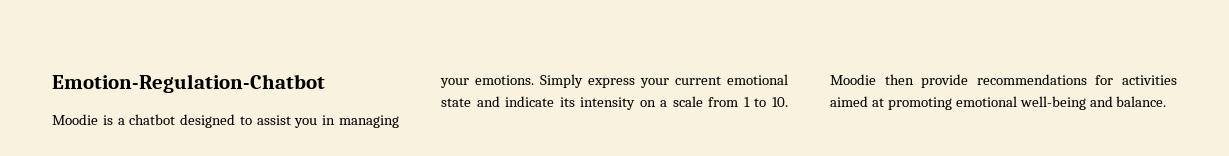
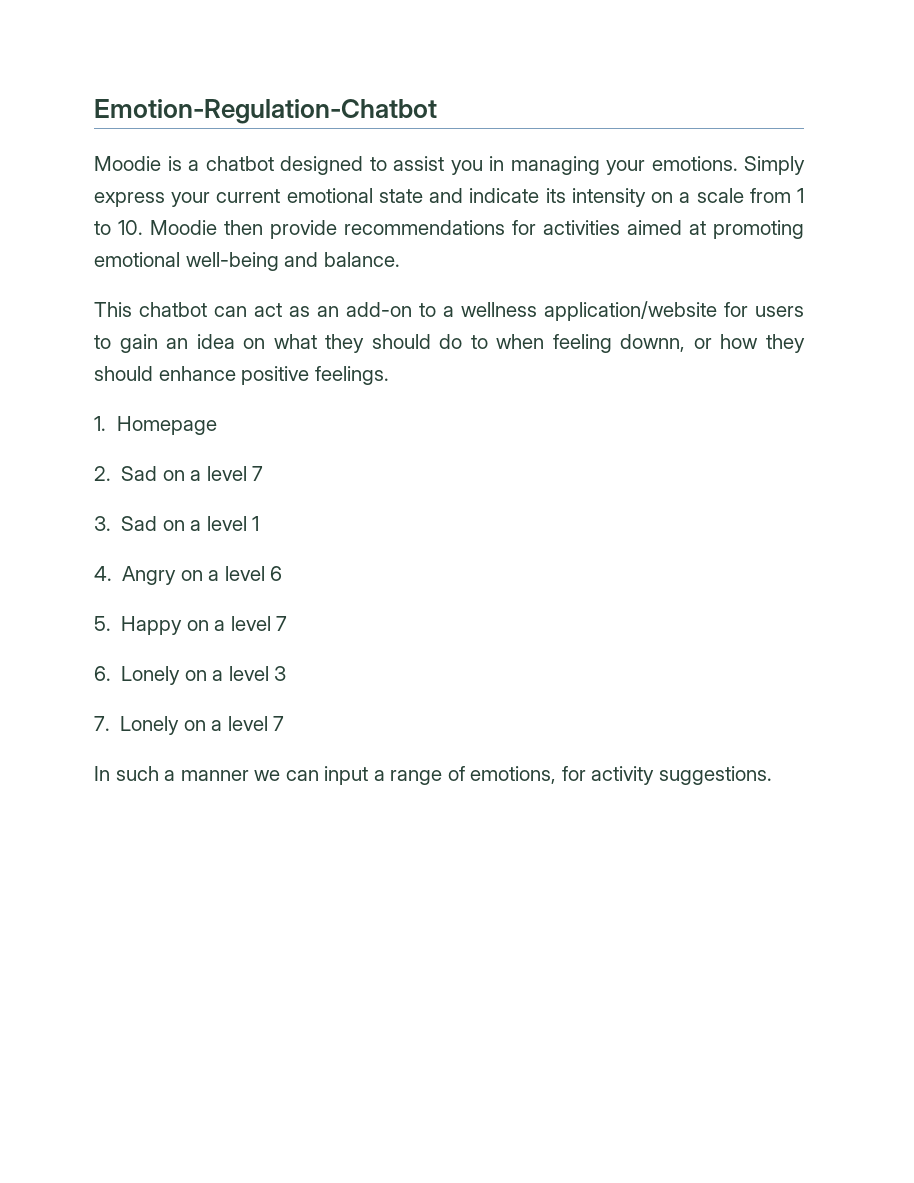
+ This chatbot can act as an add-on to a wellness application/website for users to gain an idea on what they should do to when feeling downn, or how they should enhance positive feelings.
+ 1. Homepage
+ 2. Sad on a level 7
+ 3. Sad on a level 1
+ 4. Angry on a level 6
+ 5. Happy on a level 7
+ 6. Lonely on a level 3
+ 7. Lonely on a level 7
+ In such a manner we can input a range of emotions, for activity suggestions.

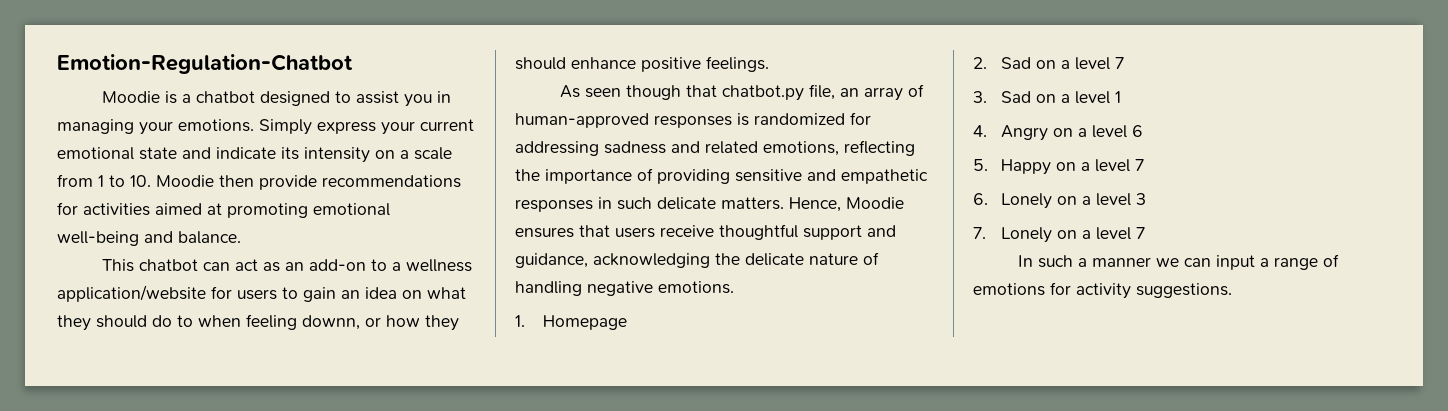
+ As seen though that chatbot.py file, an array of human-approved responses is randomized for addressing sadness and related emotions, reflecting the importance of providing sensitive and empathetic responses in such delicate matters. Hence, Moodie ensures that users receive thoughtful support and guidance, acknowledging the delicate nature of handling negative emotions.
- In such a manner we can input a range of emotions, for activity suggestions.
+ In such a manner we can input a range of emotions for activity suggestions.

